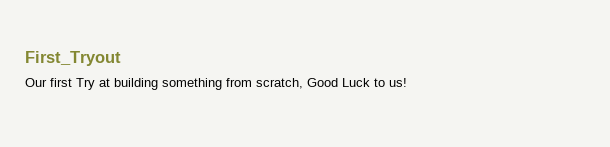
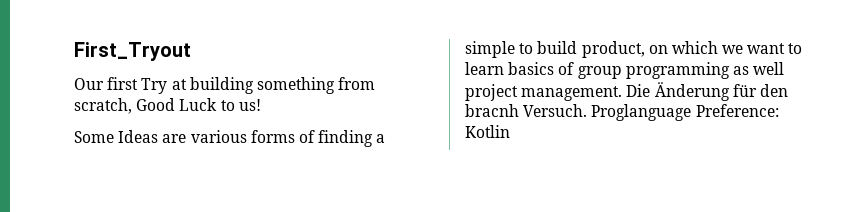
+ Some Ideas are various forms of finding a simple to build product, on which we want to learn basics of group programming as well project management. Die Änderung für den bracnh Versuch. Proglanguage Preference: Kotlin

